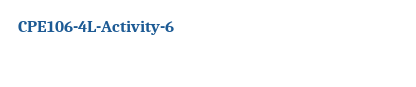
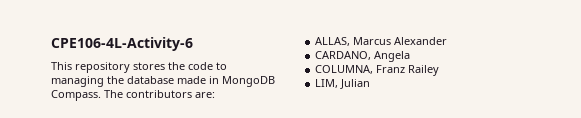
+ This repository stores the code to managing the database made in MongoDB Compass. The contributors are:
+ ALLAS, Marcus Alexander
+ CARDANO, Angela
+ COLUMNA, Franz Railey
+ LIM, Julian

